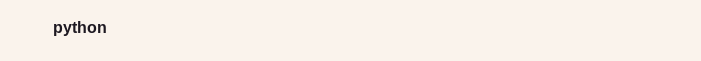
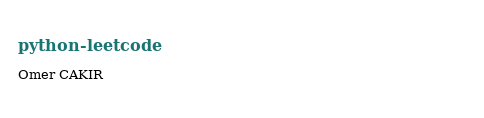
- python
+ python-leetcode
+ Omer CAKIR

